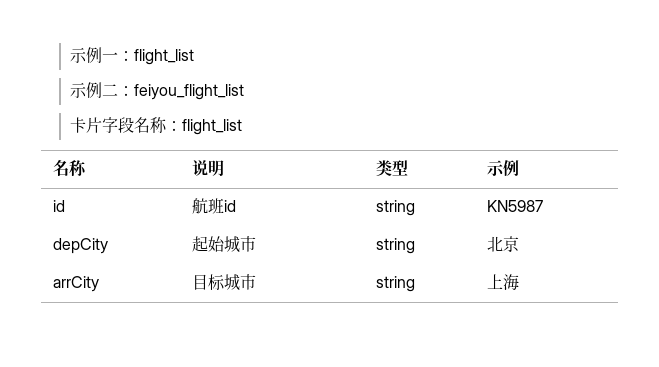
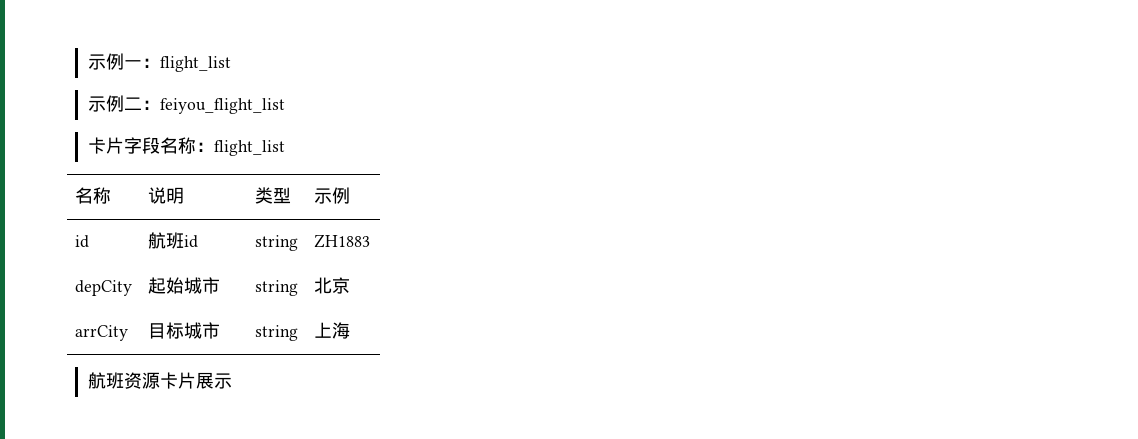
- id | 航班id | string | KN5987
+ id | 航班id | string | ZH1883
+ 航班资源卡片展示

